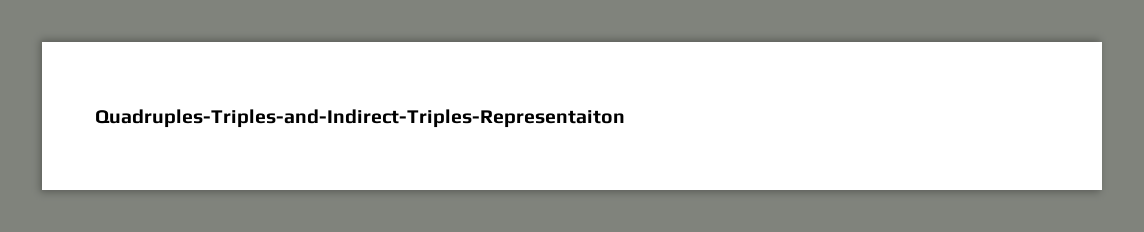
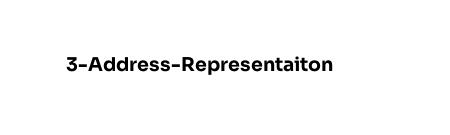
- Quadruples-Triples-and-Indirect-Triples-Representaiton
+ 3-Address-Representaiton

